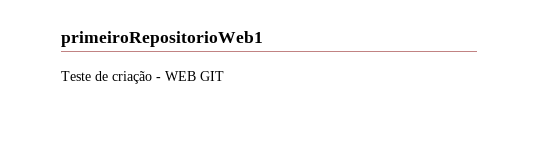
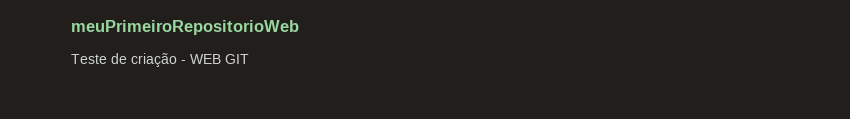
- primeiroRepositorioWeb1
+ meuPrimeiroRepositorioWeb

